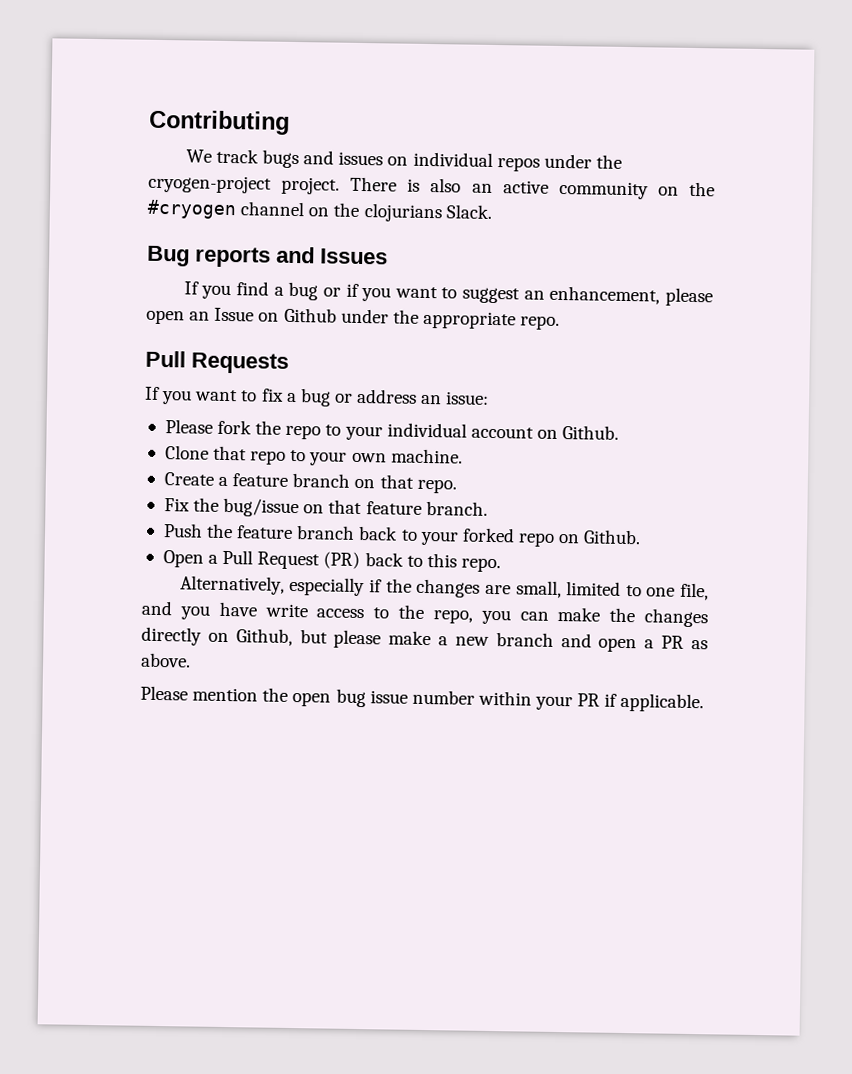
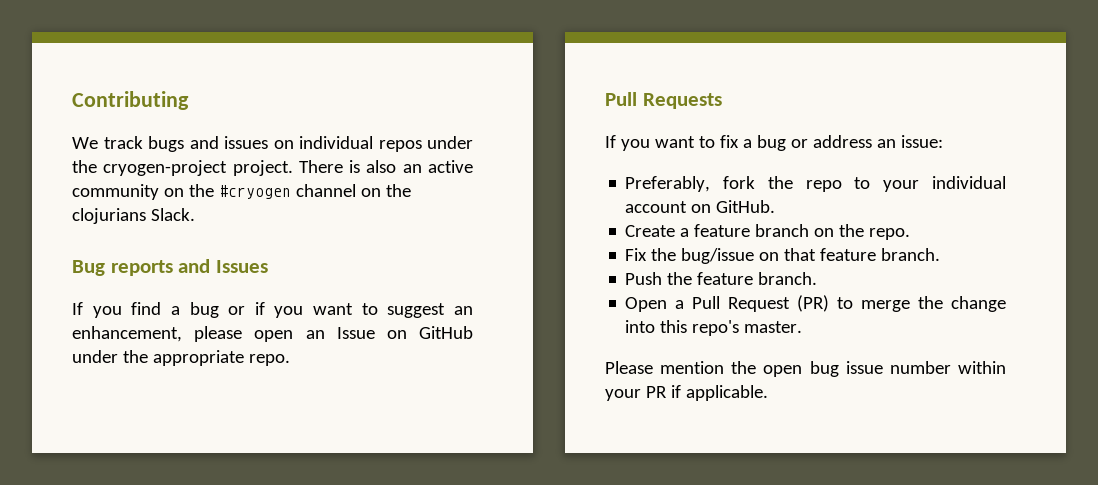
- If you find a bug or if you want to suggest an enhancement, please open an Issue on Github under the appropriate repo.
+ If you find a bug or if you want to suggest an enhancement, please open an Issue on GitHub under the appropriate repo.
- Please fork the repo to your individual account on Github.
- Clone that repo to your own machine.
+ Preferably, fork the repo to your individual account on GitHub.
- Create a feature branch on that repo.
+ Create a feature branch on the repo.
- Push the feature branch back to your forked repo on Github.
+ Push the feature branch.
- Open a Pull Request (PR) back to this repo.
- Alternatively, especially if the changes are small, limited to one file, and you have write access to the repo, you can make the changes directly on Github, but please make a new branch and open a PR as above.
+ Open a Pull Request (PR) to merge the change into this repo's master.

